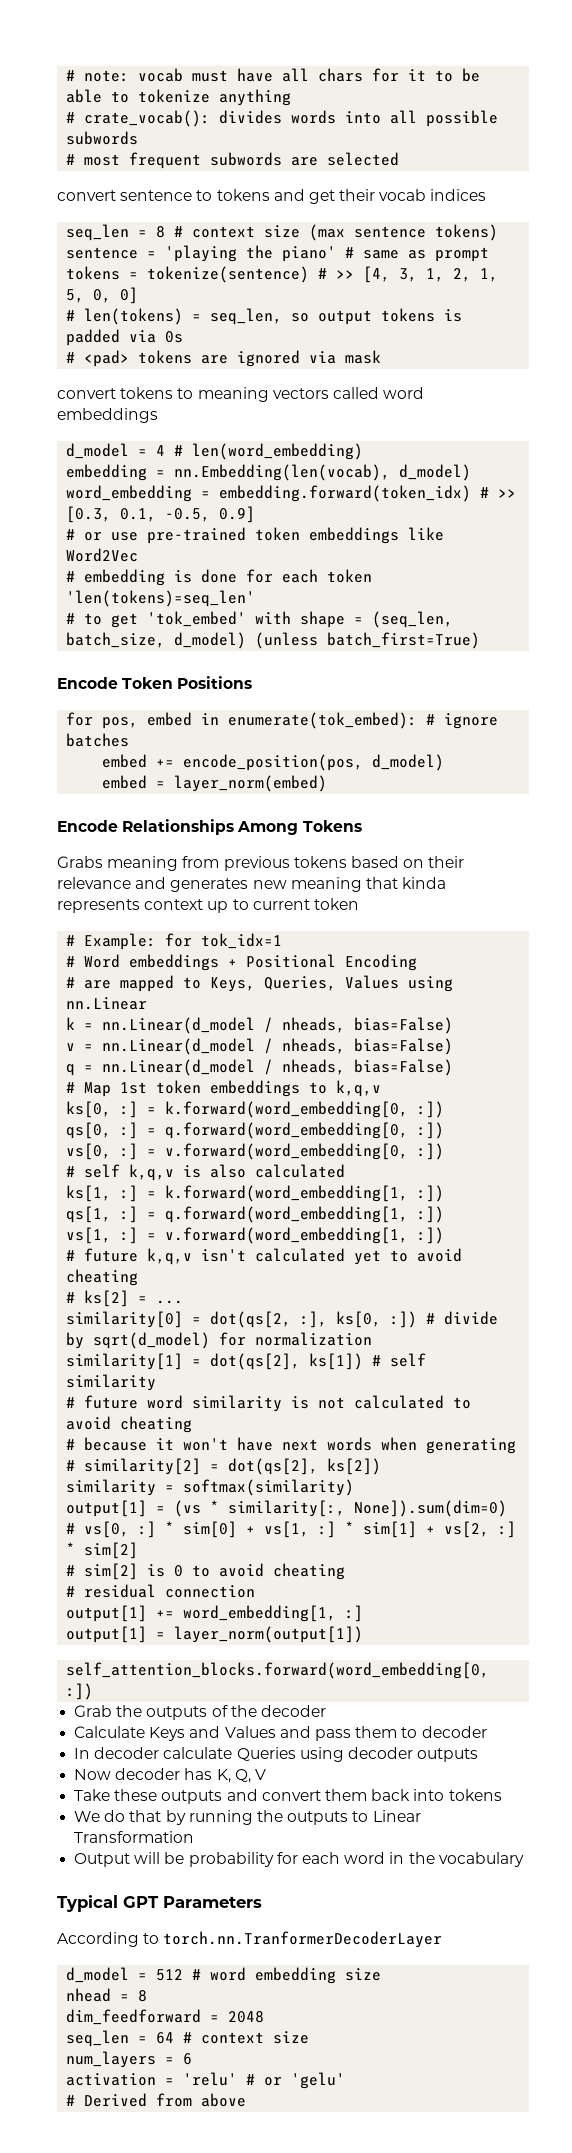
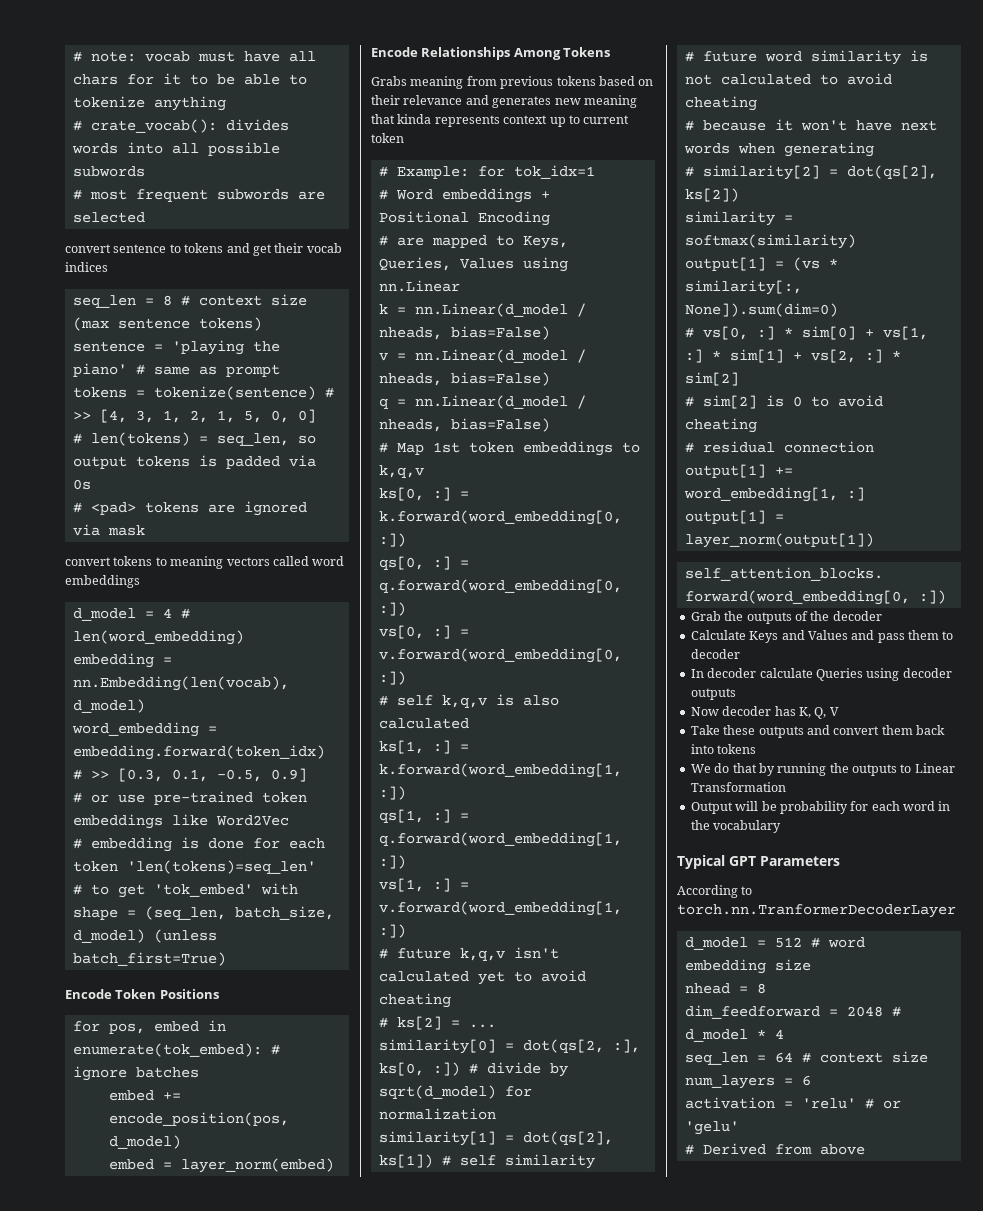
- dim_feedforward = 2048
+ dim_feedforward = 2048 # d_model * 4

